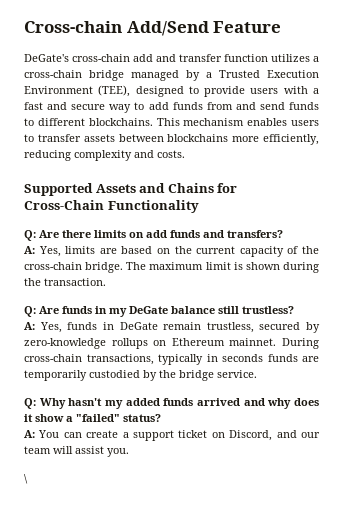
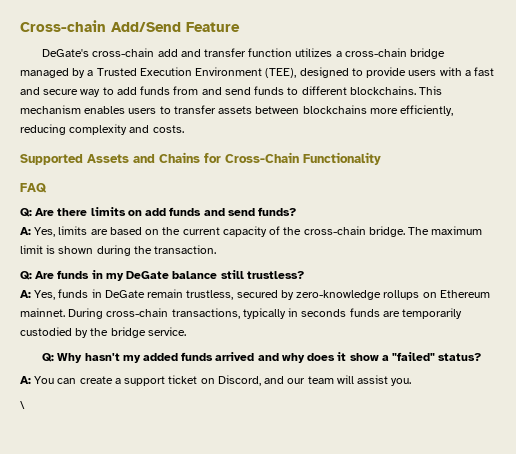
+ FAQ
- Q: Are there limits on add funds and transfers?
+ Q: Are there limits on add funds and send funds?

